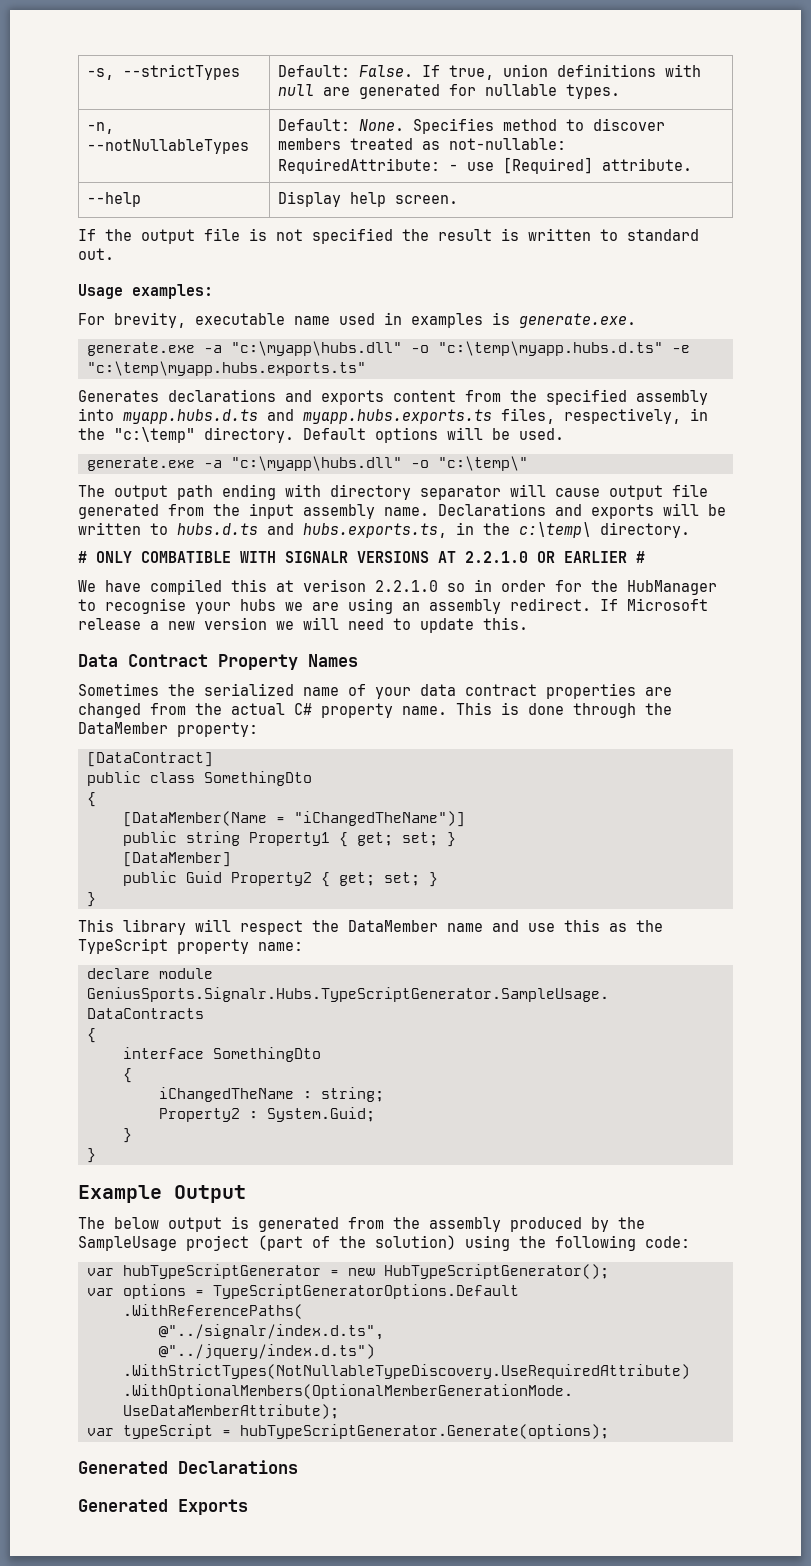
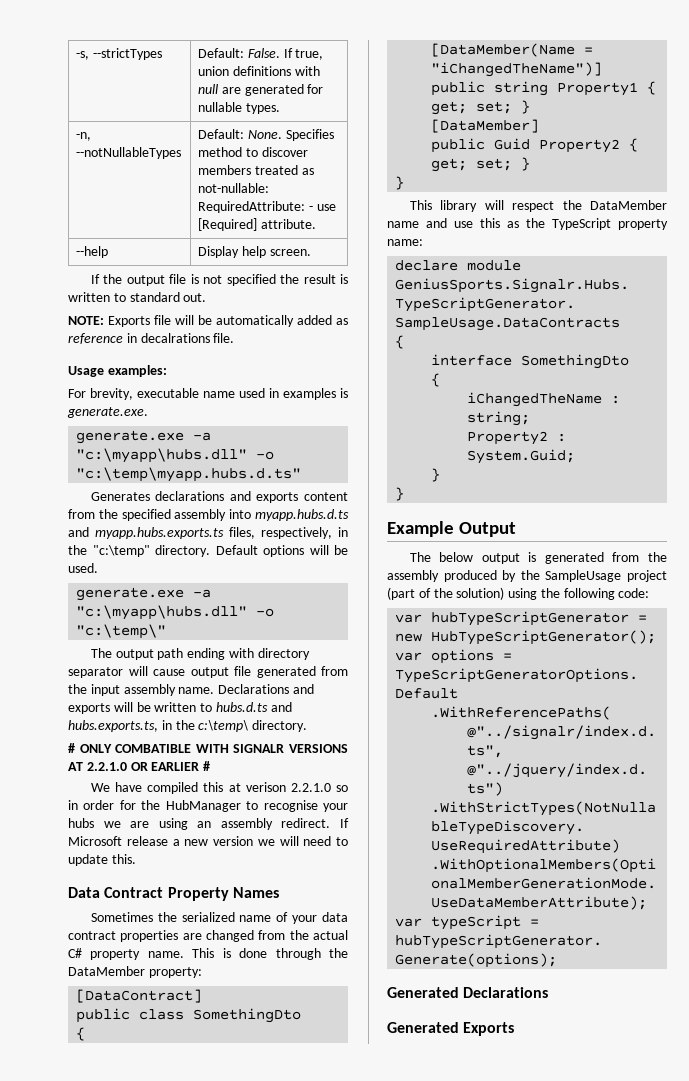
+ NOTE: Exports file will be automatically added as reference in decalrations file.
- generate.exe -a "c:\myapp\hubs.dll" -o "c:\temp\myapp.hubs.d.ts" -e "c:\temp\myapp.hubs.exports.ts"
+ generate.exe -a "c:\myapp\hubs.dll" -o "c:\temp\myapp.hubs.d.ts"

